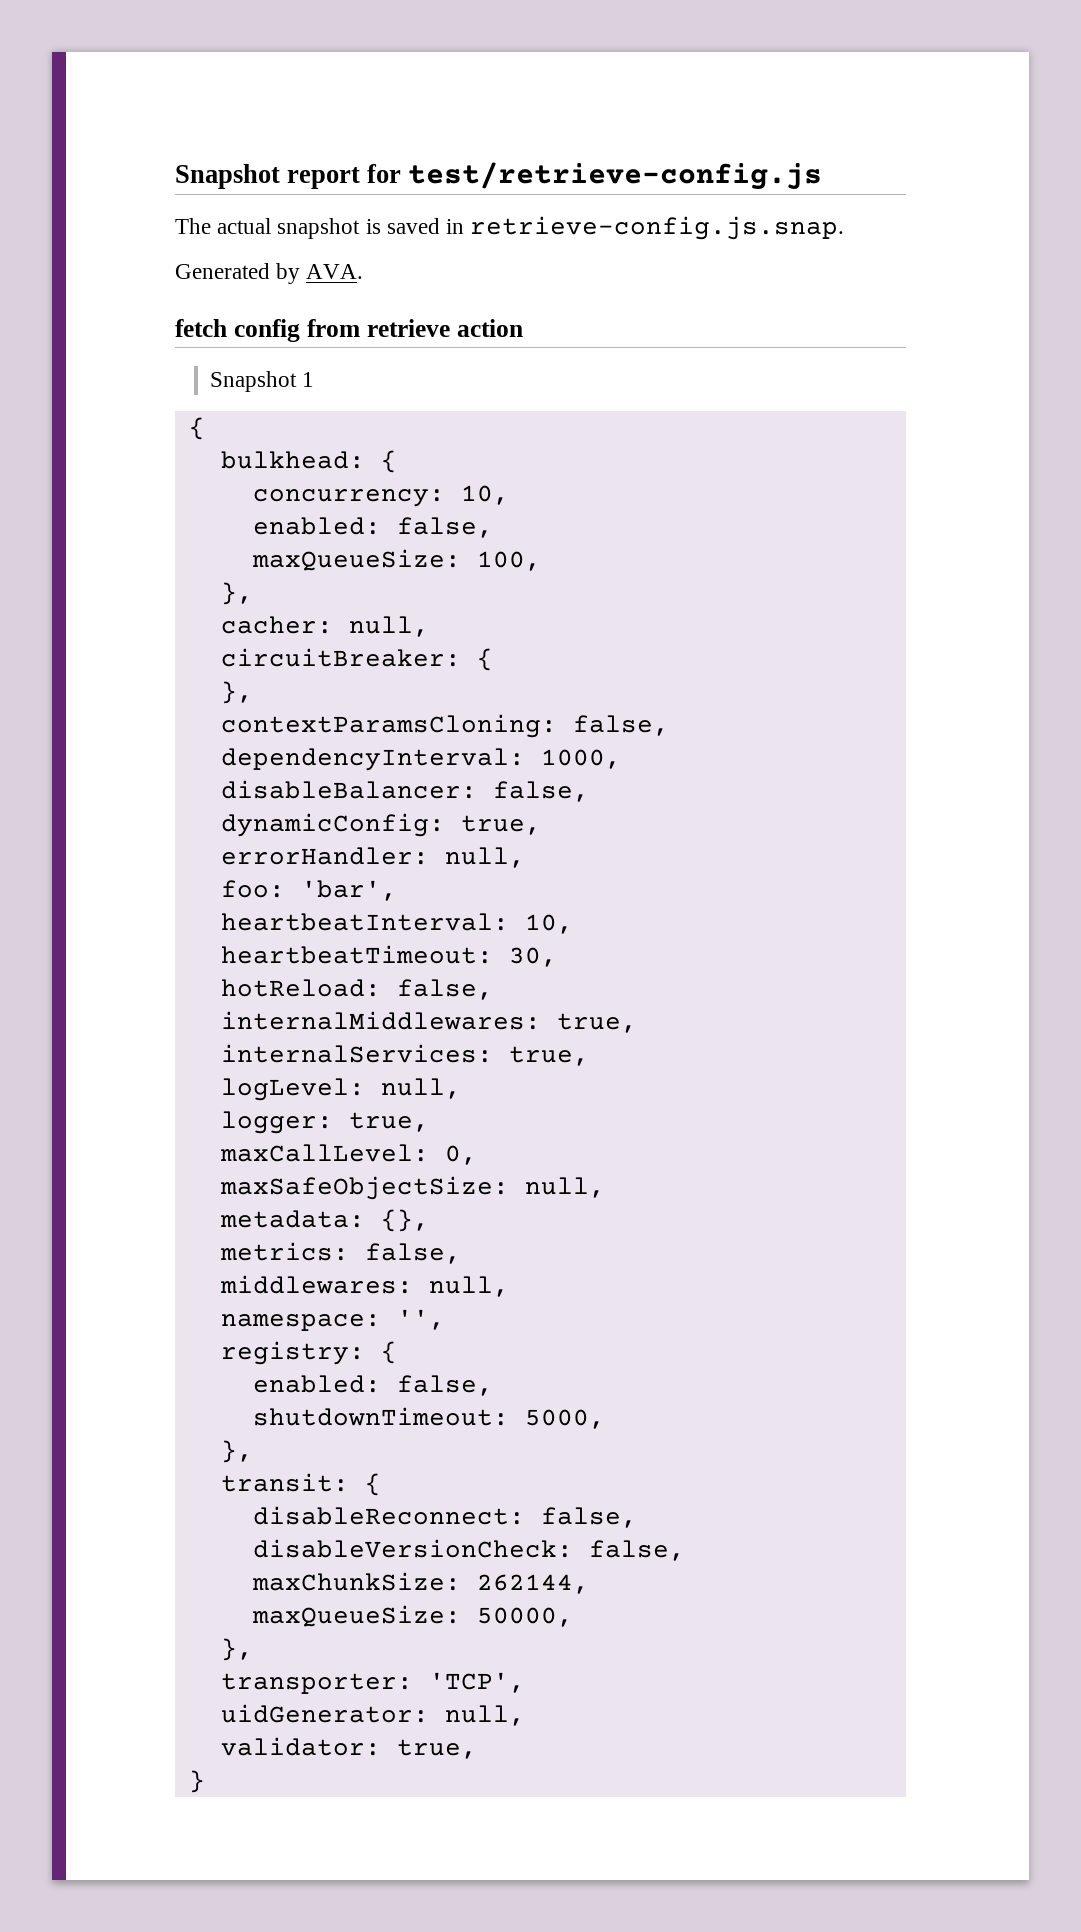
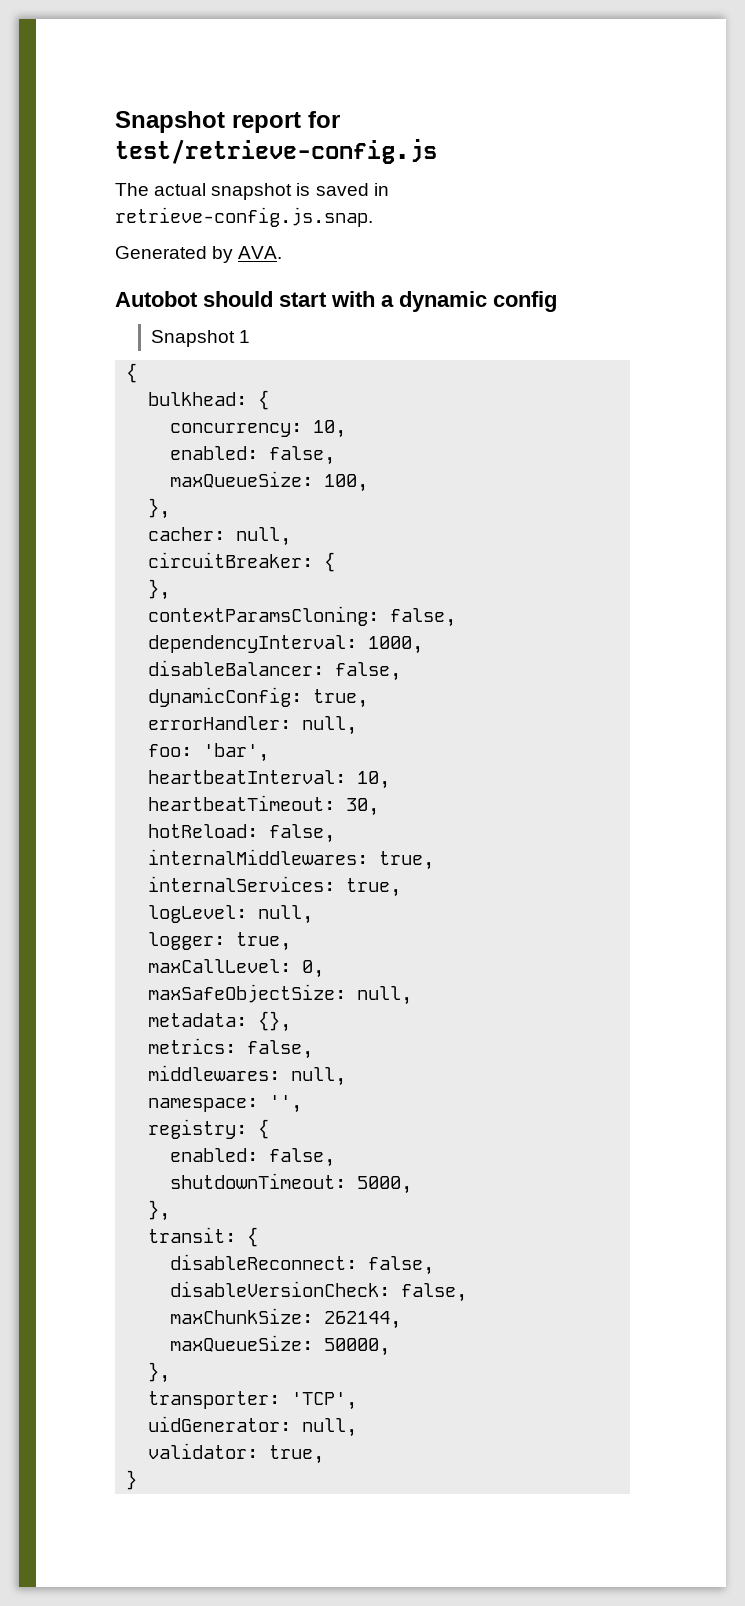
- fetch config from retrieve action
+ Autobot should start with a dynamic config

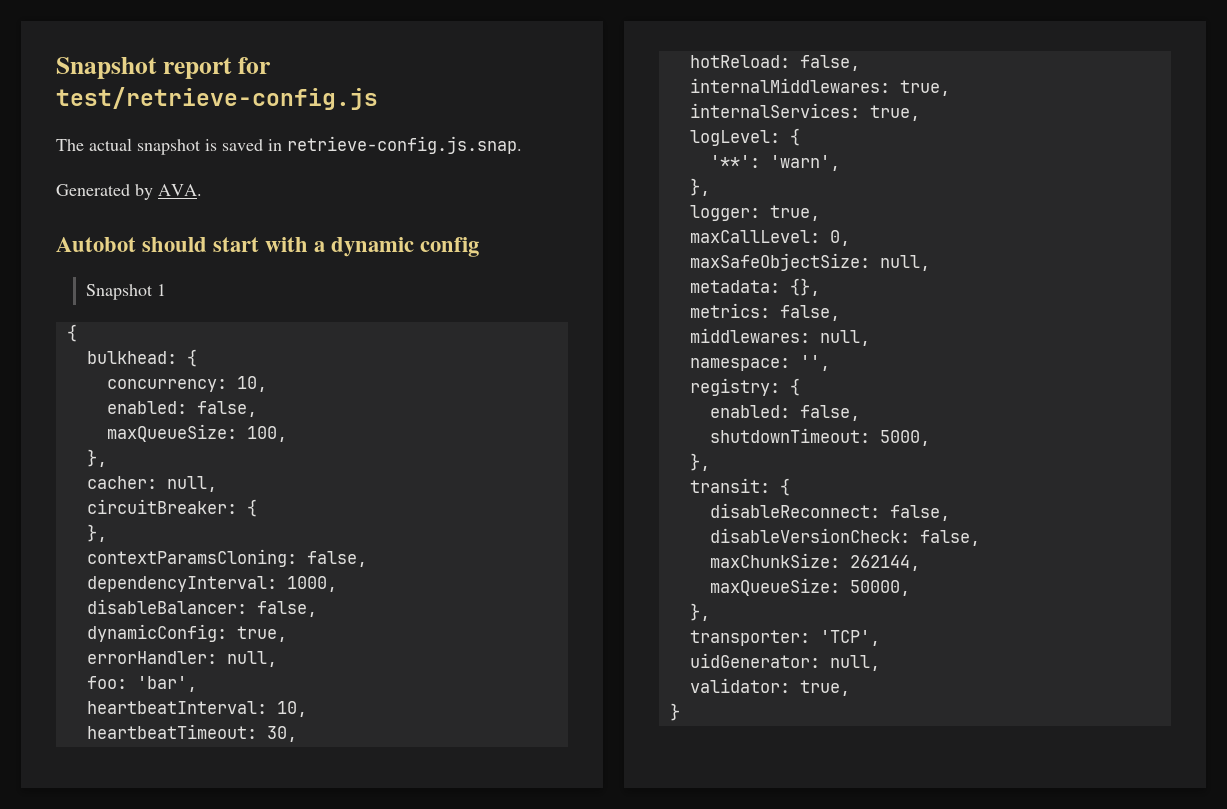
- logLevel: null,
+ logLevel: {
+ '**': 'warn',
+ },

